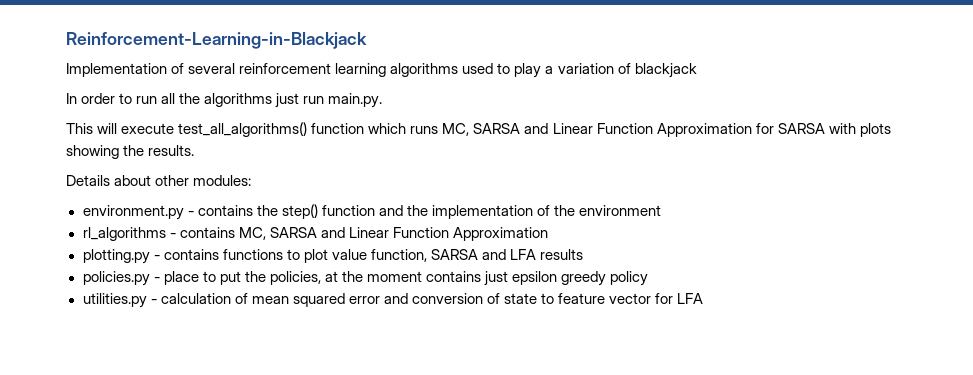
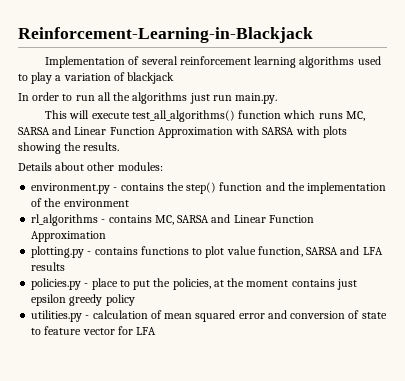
- This will execute test_all_algorithms() function which runs MC, SARSA and Linear Function Approximation for SARSA with plots showing the results.
+ This will execute test_all_algorithms() function which runs MC, SARSA and Linear Function Approximation with SARSA with plots showing the results.

